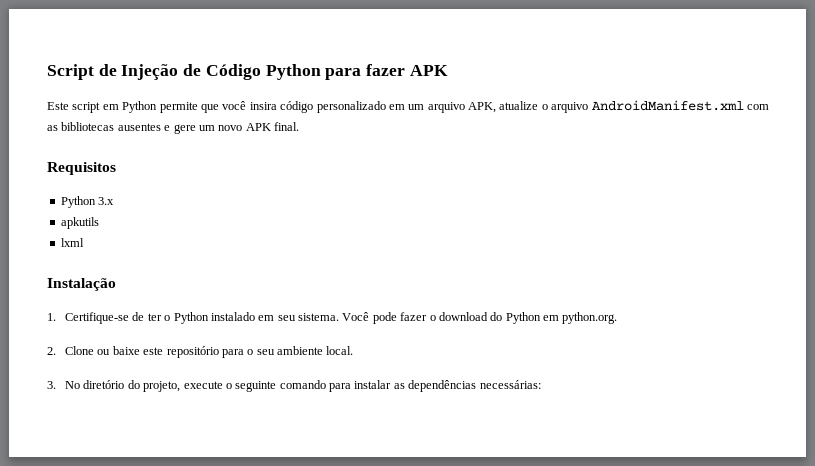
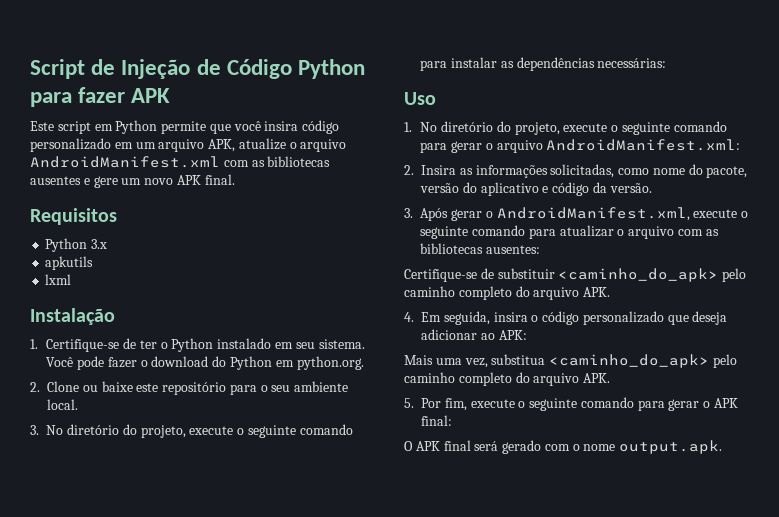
+ Uso
+ 1. No diretório do projeto, execute o seguinte comando para gerar o arquivo AndroidManifest.xml:
+ 2. Insira as informações solicitadas, como nome do pacote, versão do aplicativo e código da versão.
+ 3. Após gerar o AndroidManifest.xml, execute o seguinte comando para atualizar o arquivo com as bibliotecas ausentes:
+ Certifique-se de substituir <caminho_do_apk> pelo caminho completo do arquivo APK.
+ 4. Em seguida, insira o código personalizado que deseja adicionar ao APK:
+ Mais uma vez, substitua <caminho_do_apk> pelo caminho completo do arquivo APK.
+ 5. Por fim, execute o seguinte comando para gerar o APK final:
+ O APK final será gerado com o nome output.apk.

